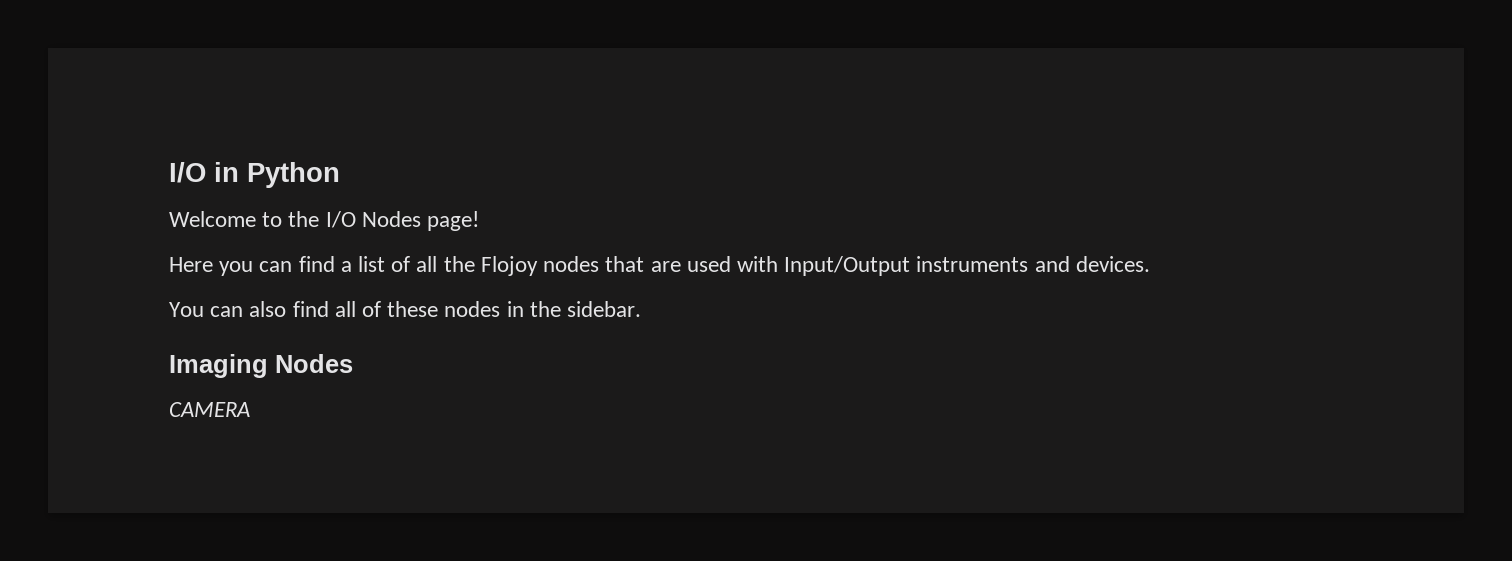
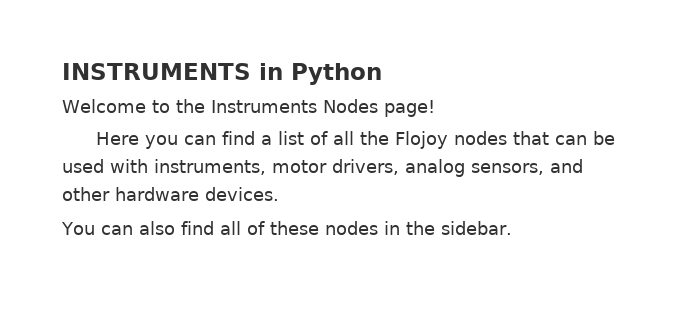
- I/O in Python
+ INSTRUMENTS in Python
- Welcome to the I/O Nodes page!
+ Welcome to the Instruments Nodes page!
- Here you can find a list of all the Flojoy nodes that are used with Input/Output instruments and devices.
+ Here you can find a list of all the Flojoy nodes that can be used with instruments, motor drivers, analog sensors, and other hardware devices.
- Imaging Nodes
- CAMERA

